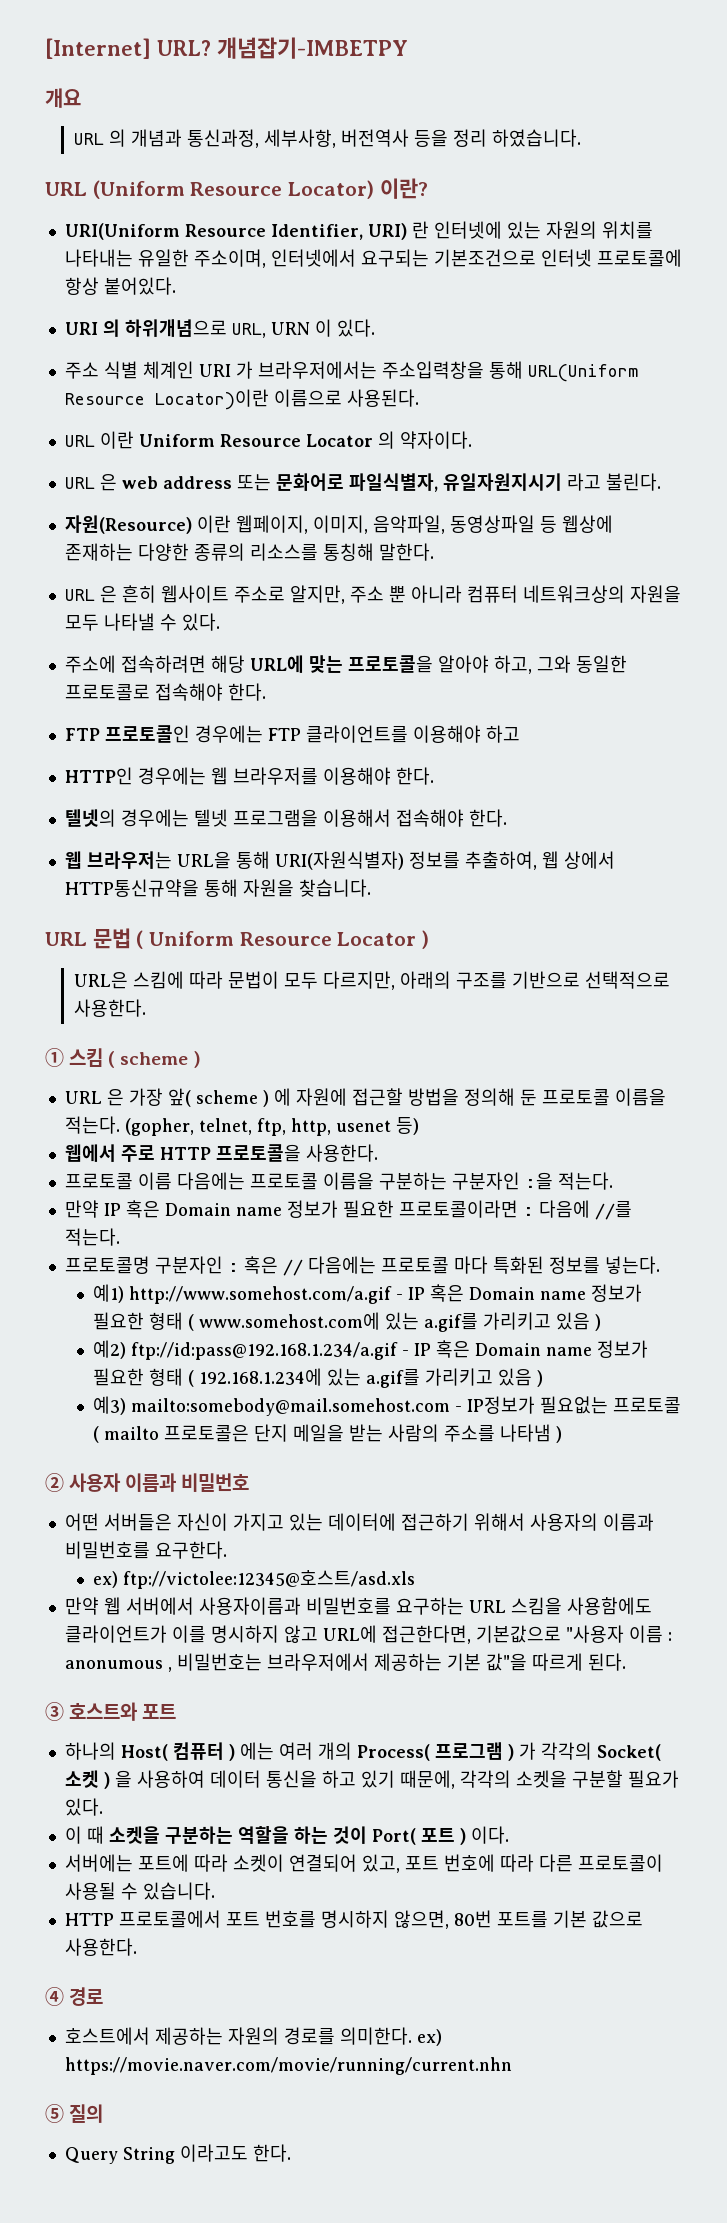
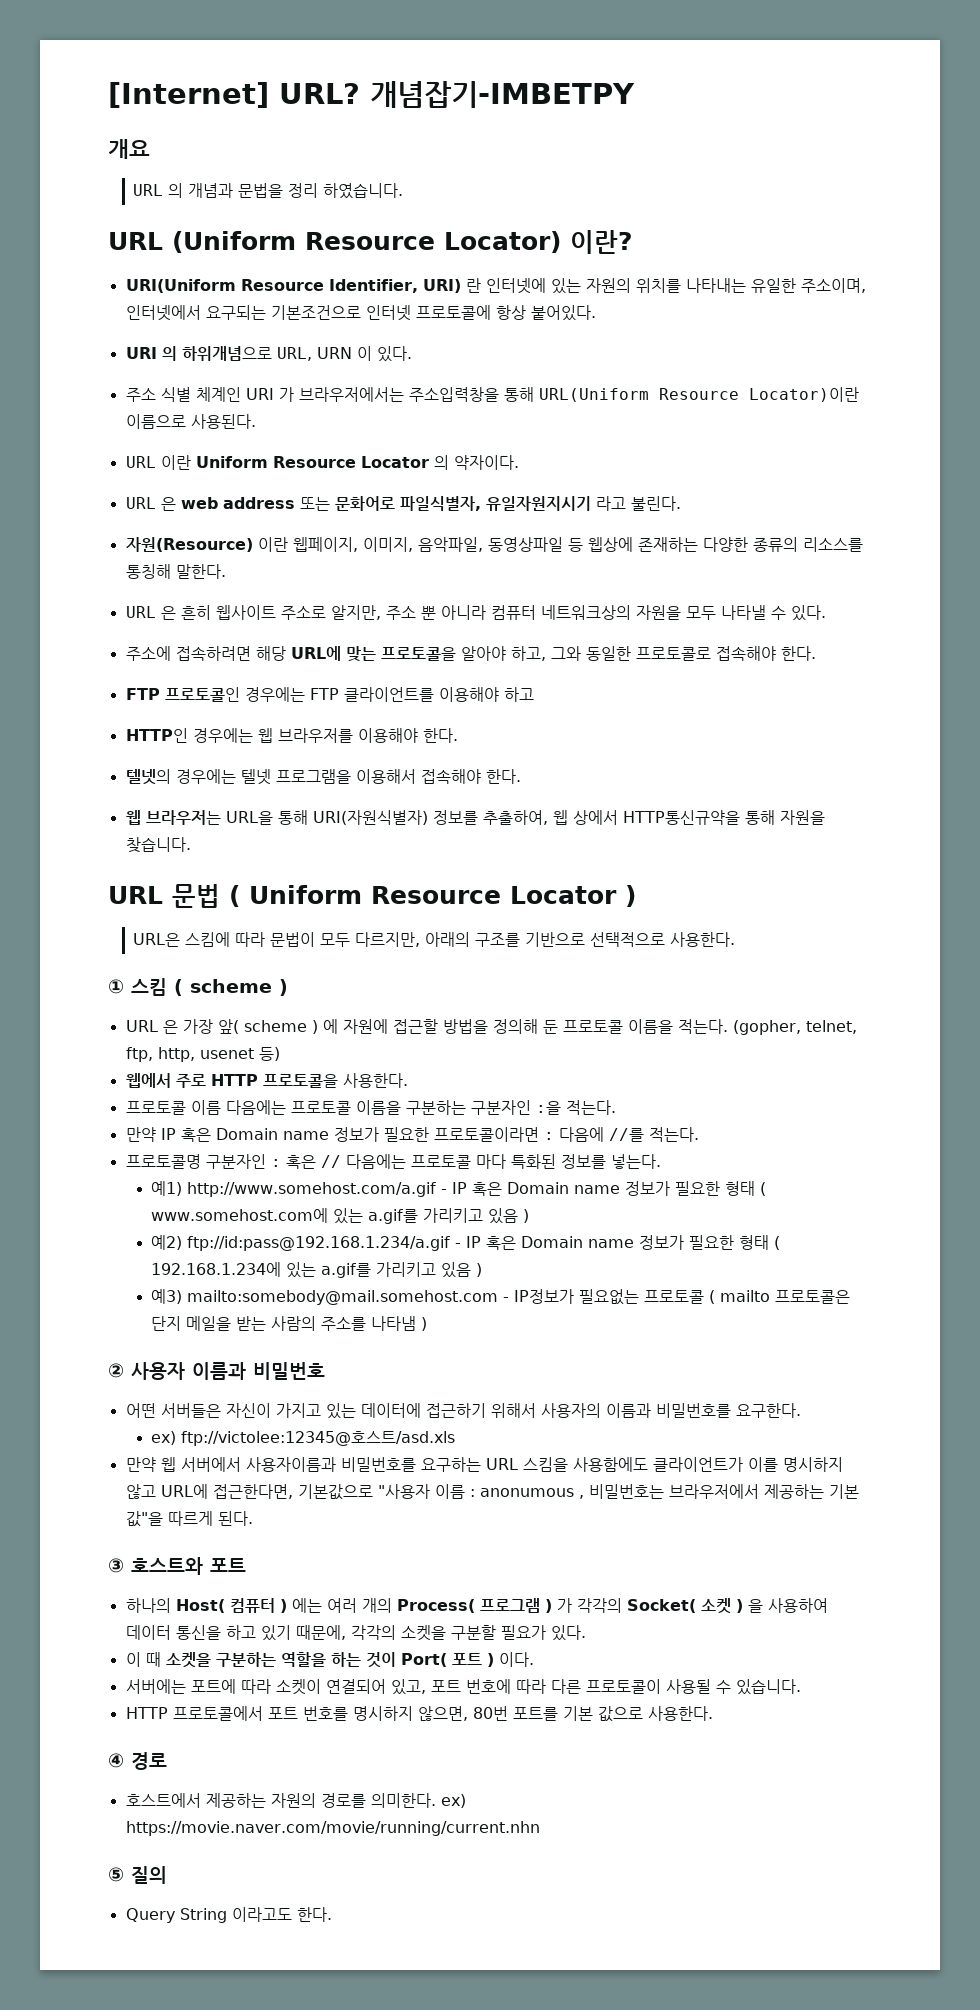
- URL 의 개념과 통신과정, 세부사항, 버전역사 등을 정리 하였습니다.
+ URL 의 개념과 문법을 정리 하였습니다.

